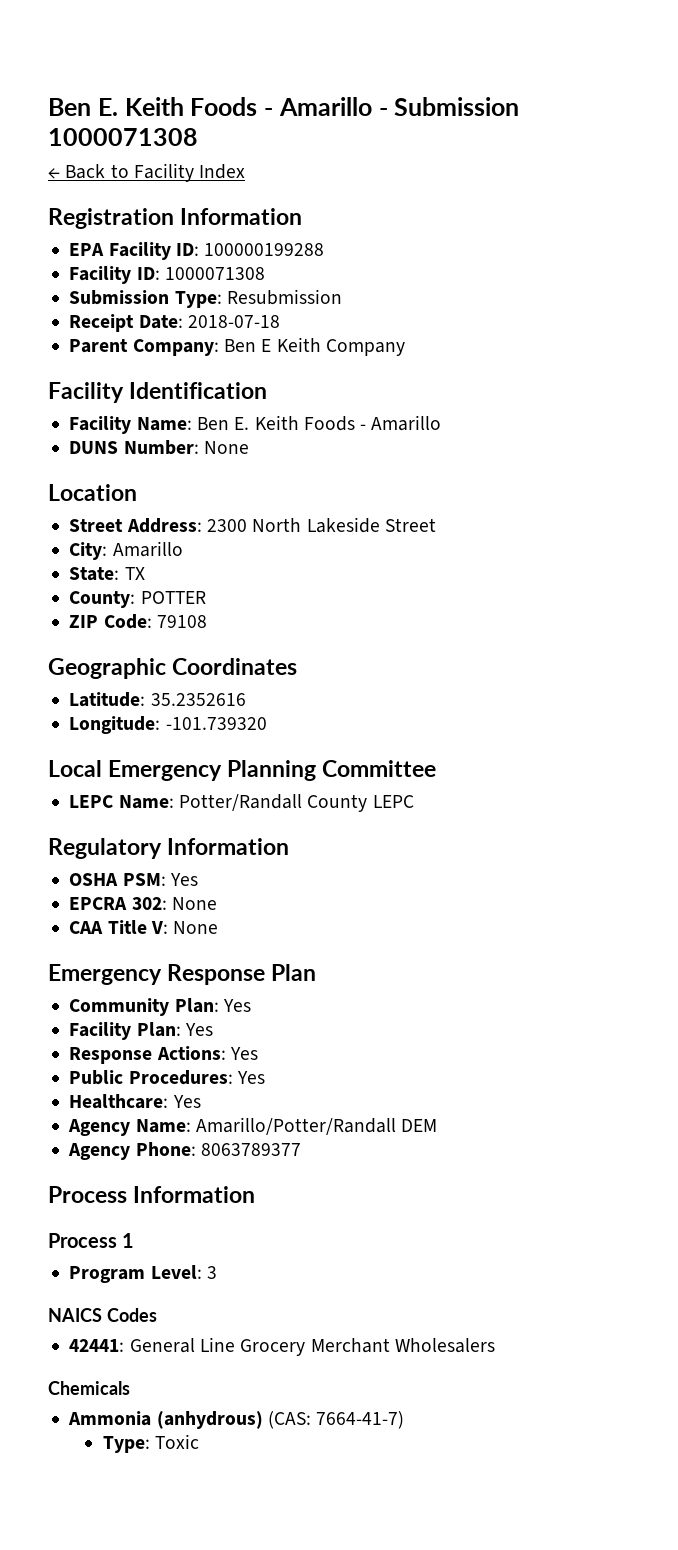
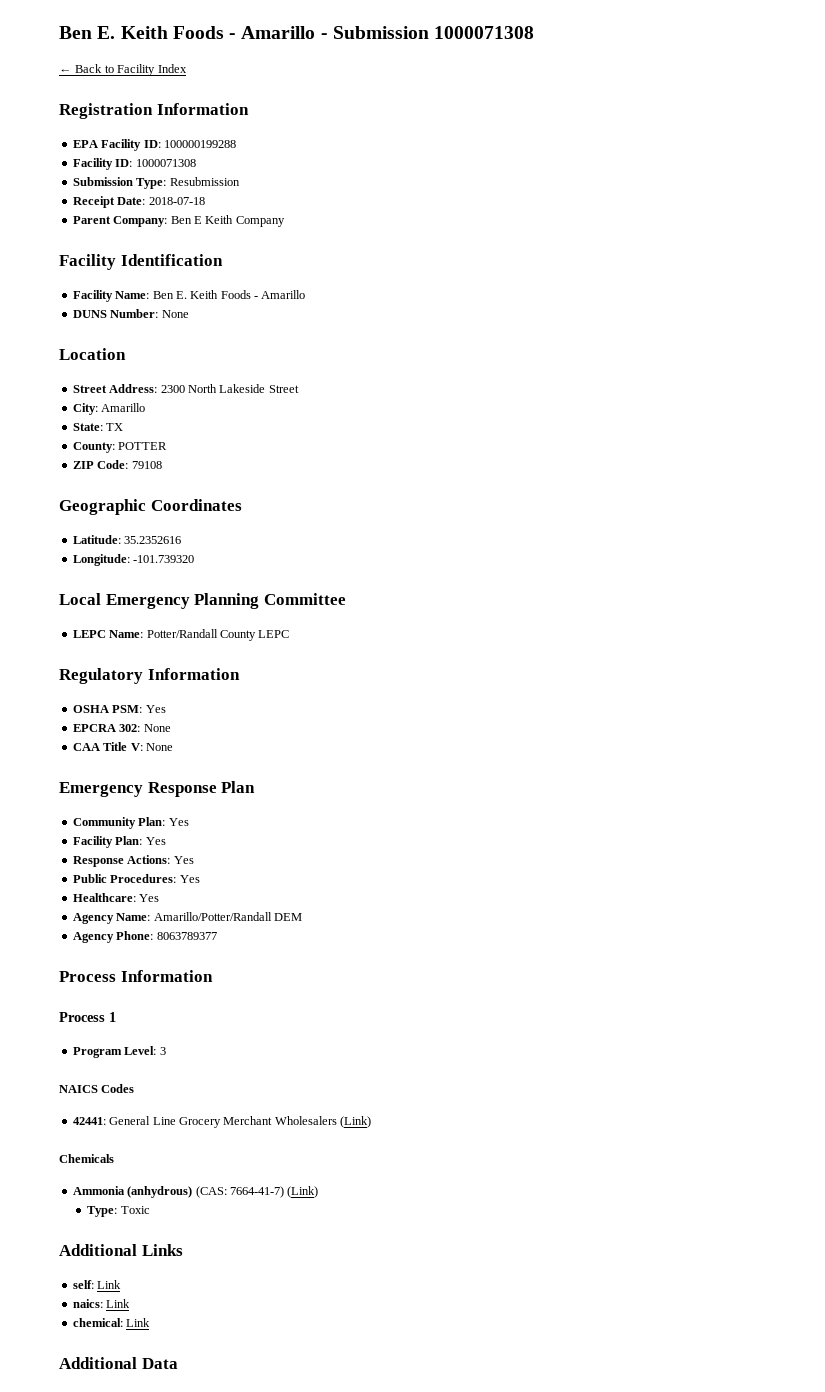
- 42441: General Line Grocery Merchant Wholesalers
+ 42441: General Line Grocery Merchant Wholesalers (Link)
- Ammonia (anhydrous) (CAS: 7664-41-7)
+ Ammonia (anhydrous) (CAS: 7664-41-7) (Link)
+ Additional Links
+ self: Link
+ naics: Link
+ chemical: Link
+ Additional Data

